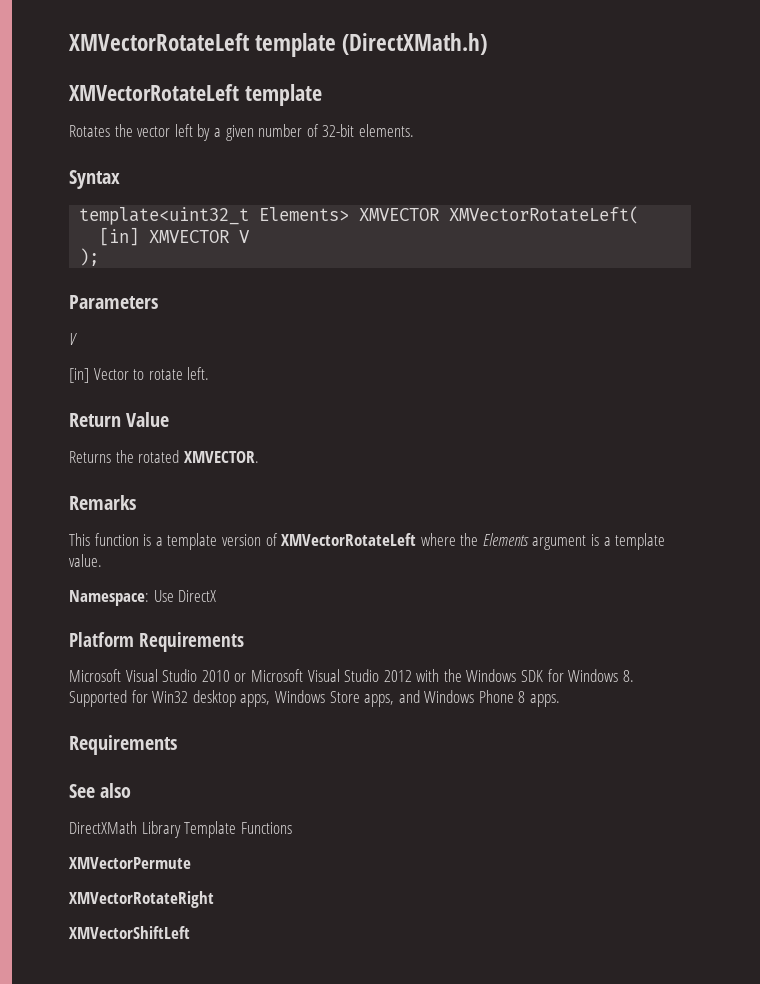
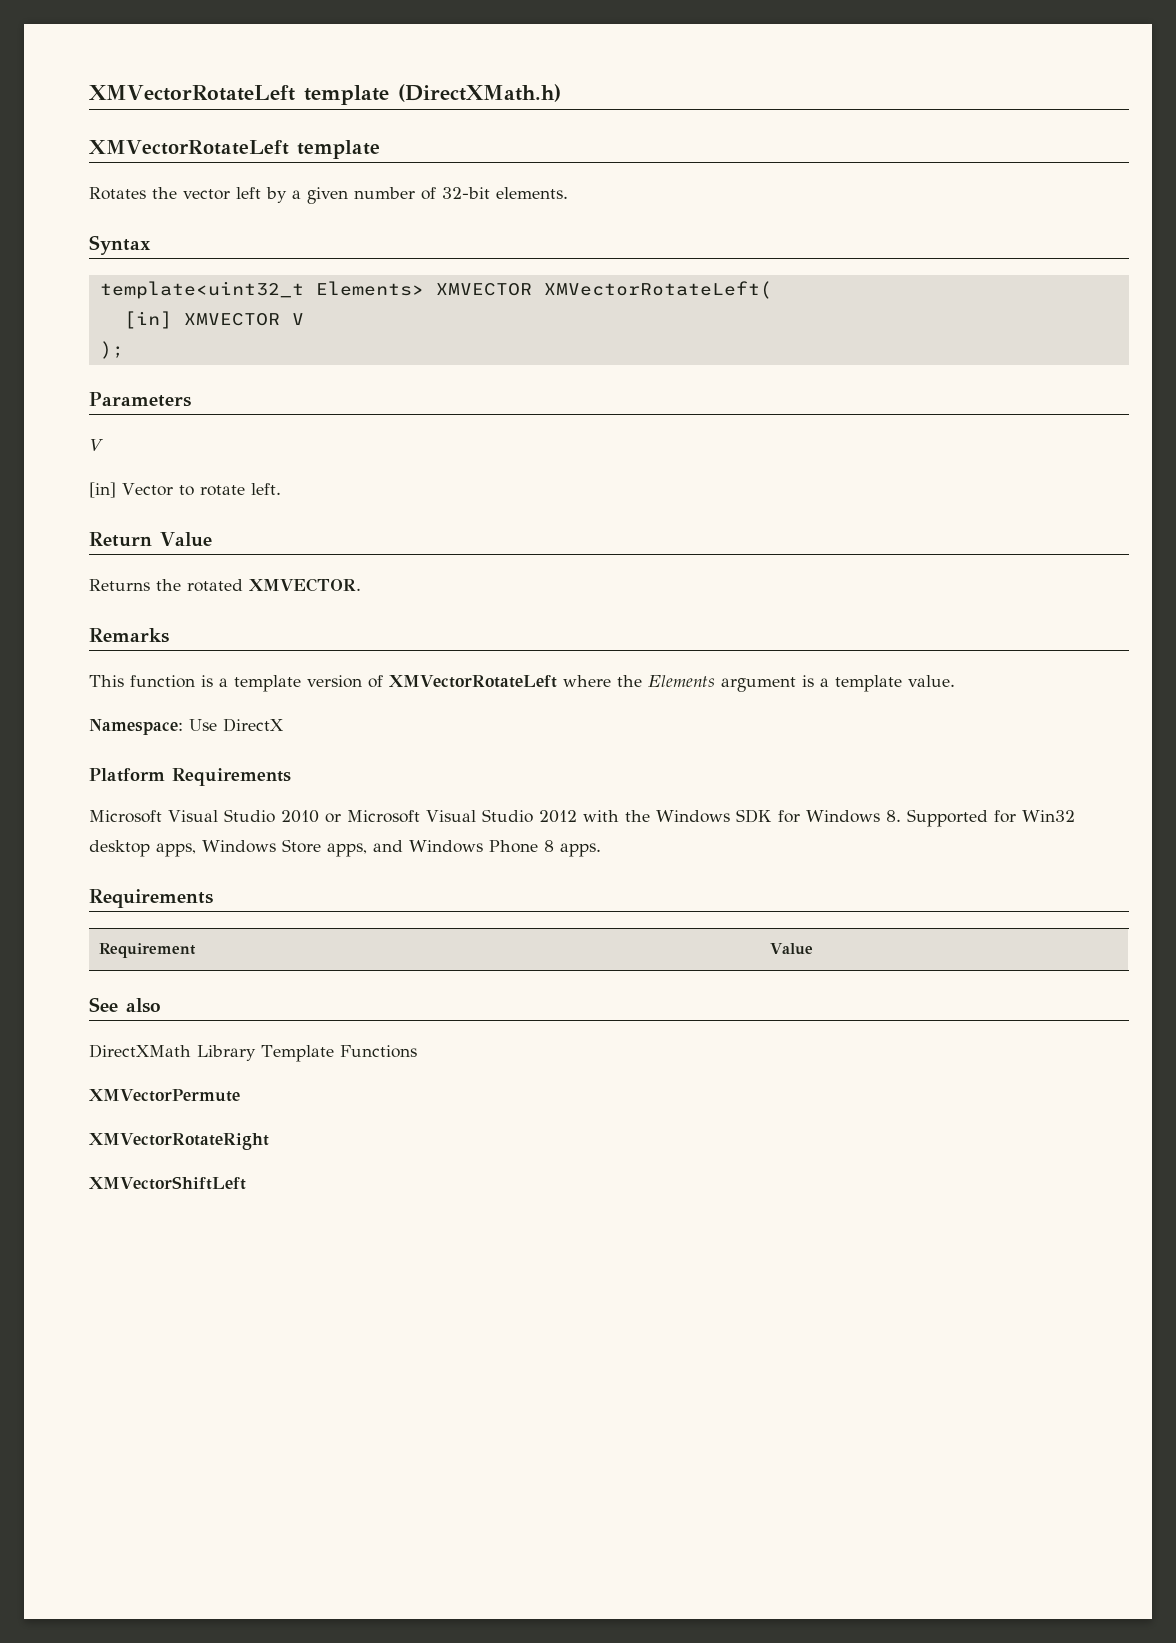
+ Requirement | Value

